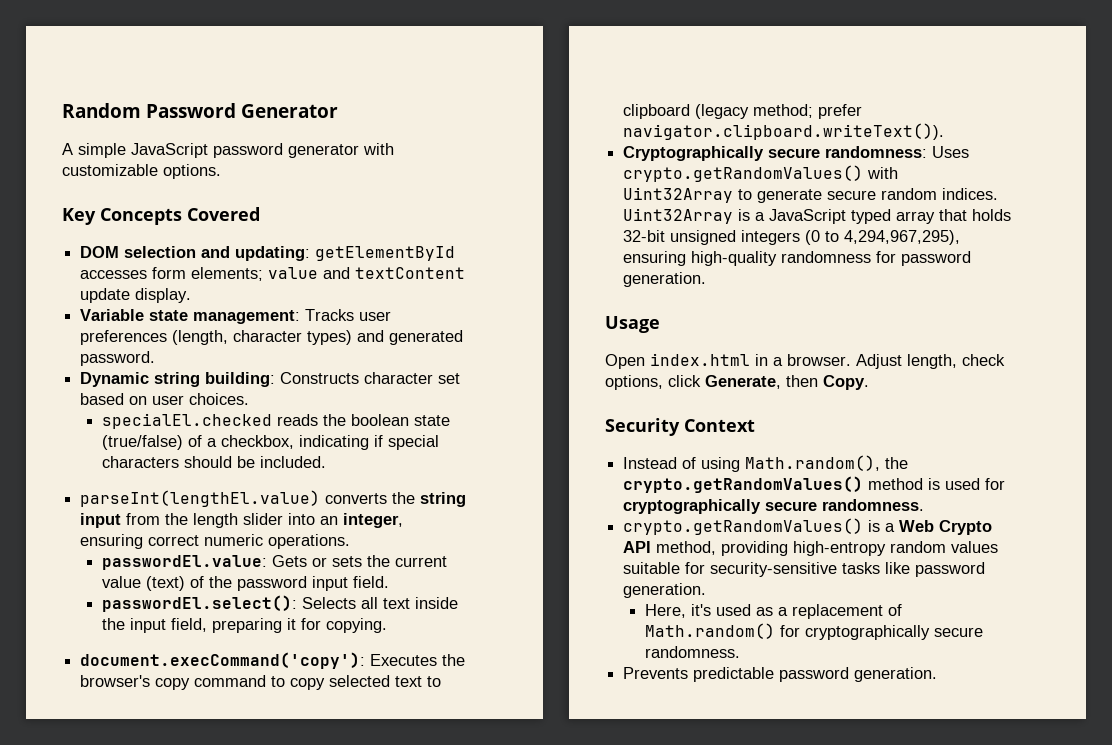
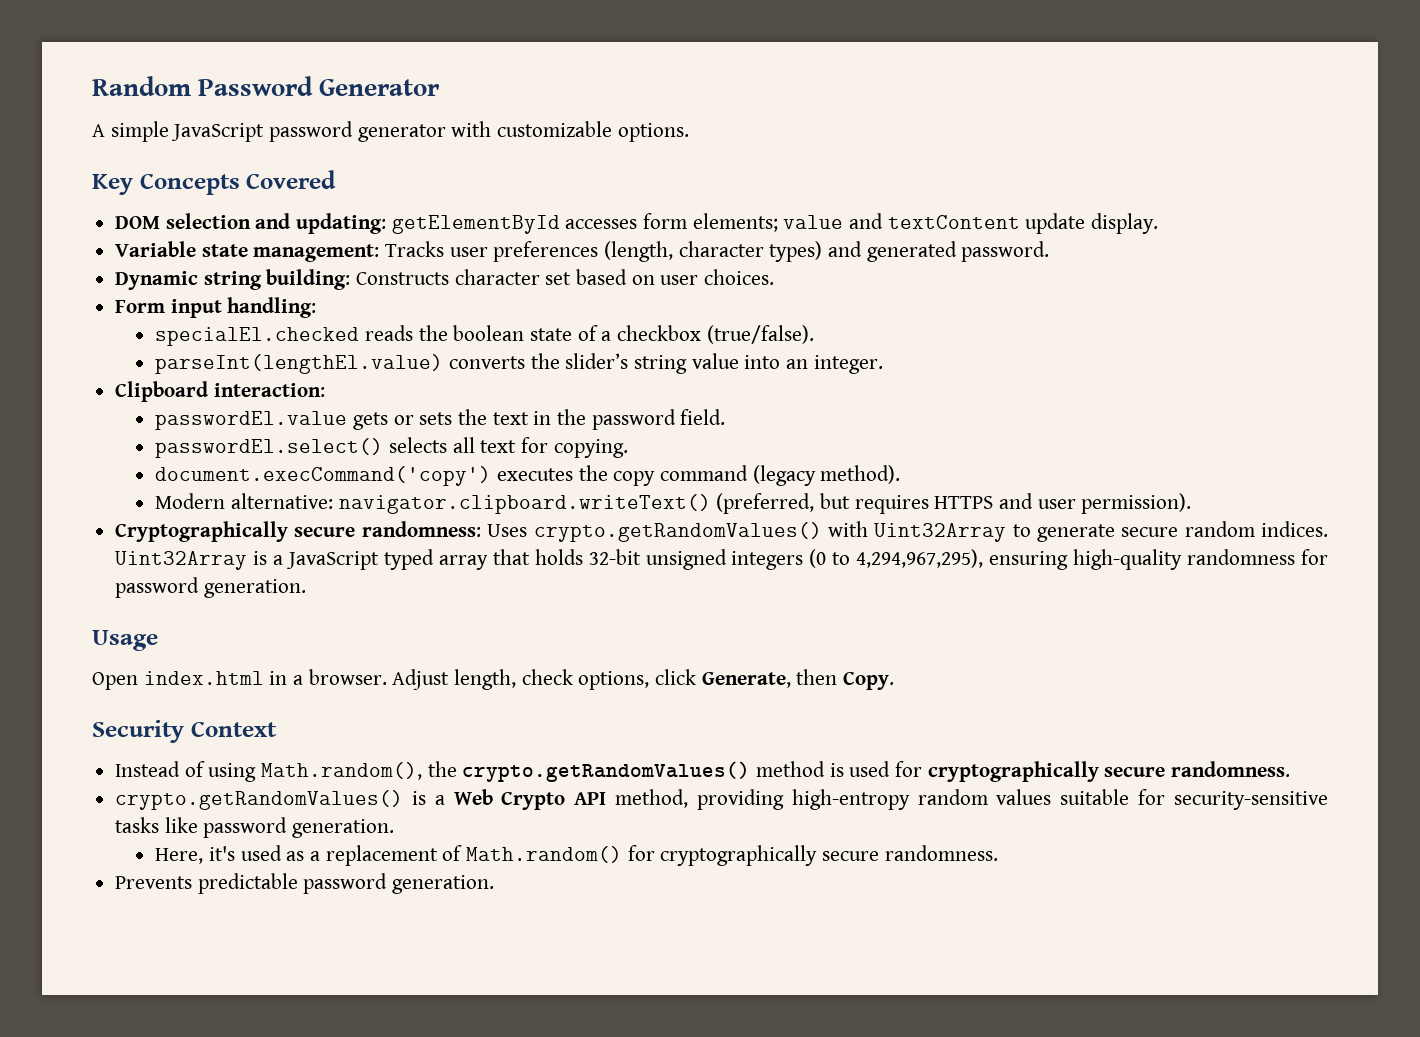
+ Form input handling:
- specialEl.checked reads the boolean state (true/false) of a checkbox, indicating if special characters should be included.
- parseInt(lengthEl.value) converts the string input from the length slider into an integer, ensuring correct numeric operations.
- passwordEl.value: Gets or sets the current value (text) of the password input field.
+ specialEl.checked reads the boolean state of a checkbox (true/false).
+ parseInt(lengthEl.value) converts the slider’s string value into an integer.
+ Clipboard interaction:
+ passwordEl.value gets or sets the text in the password field.
- passwordEl.select(): Selects all text inside the input field, preparing it for copying.
- document.execCommand('copy'): Executes the browser's copy command to copy selected text to clipboard (legacy method; prefer navigator.clipboard.writeText()).
+ passwordEl.select() selects all text for copying.
+ document.execCommand('copy') executes the copy command (legacy method).
+ Modern alternative: navigator.clipboard.writeText() (preferred, but requires HTTPS and user permission).

